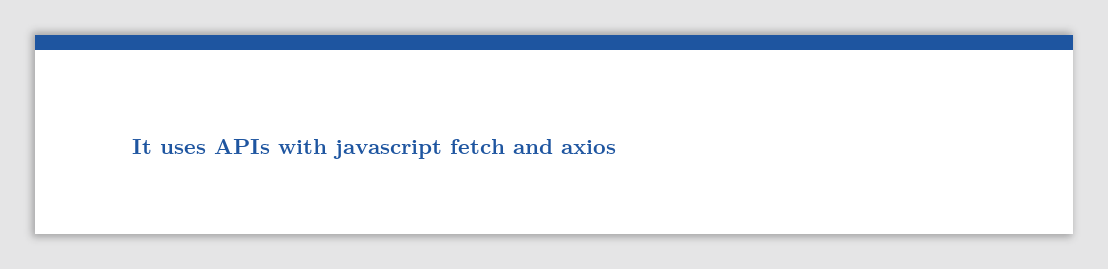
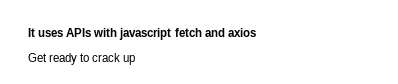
+ Get ready to crack up

